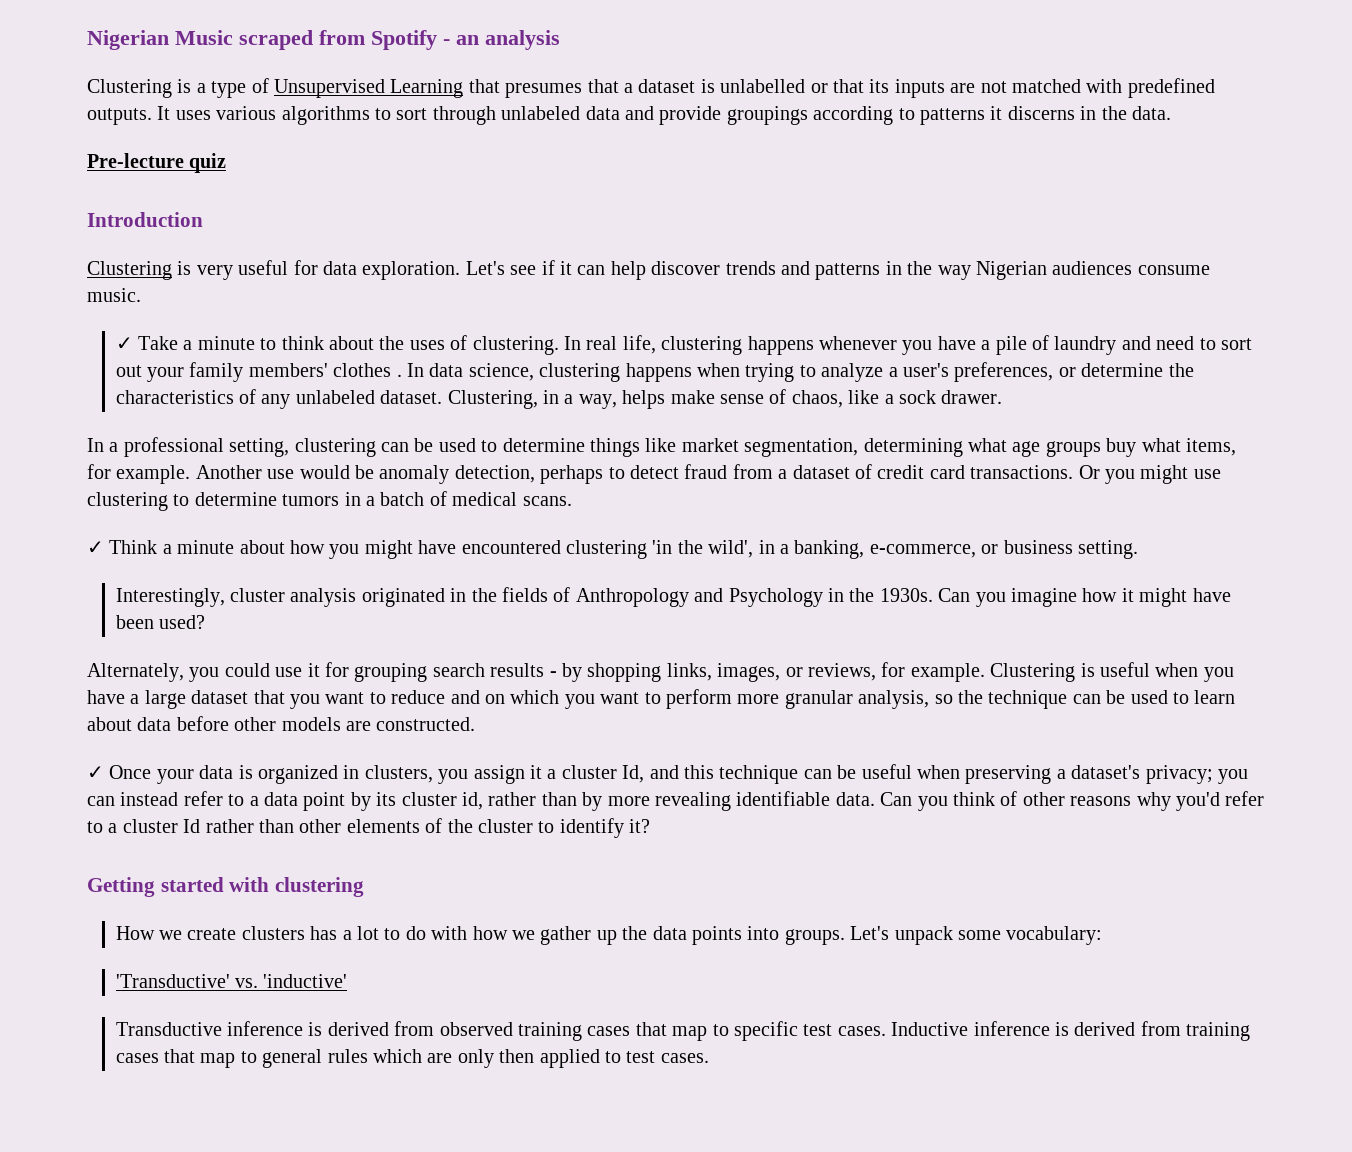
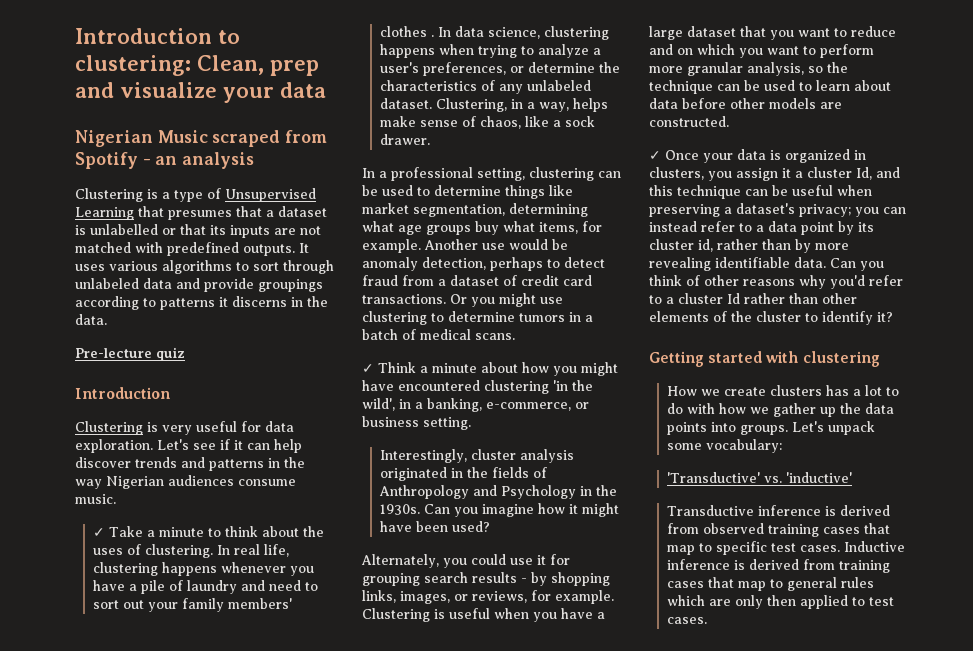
+ Introduction to clustering: Clean, prep and visualize your data

